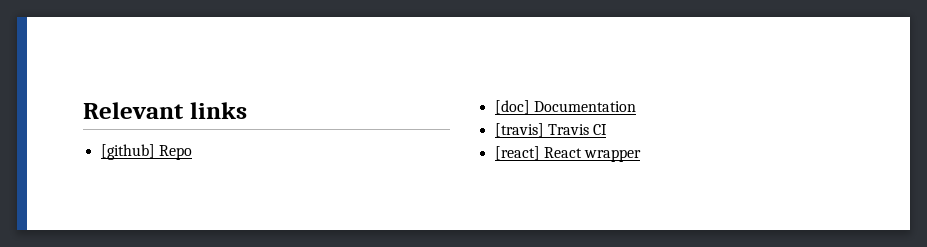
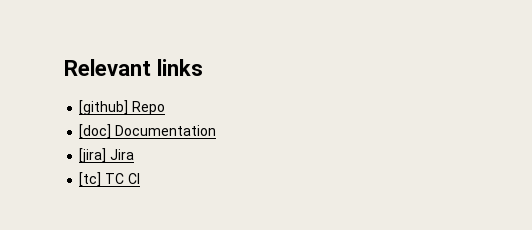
- [travis] Travis CI
- [react] React wrapper
+ [jira] Jira
+ [tc] TC CI

